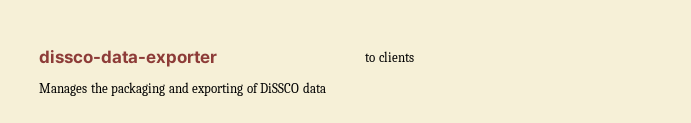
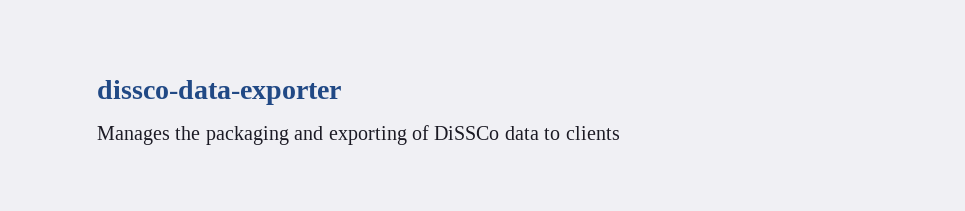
- Manages the packaging and exporting of DiSSCO data to clients
+ Manages the packaging and exporting of DiSSCo data to clients

